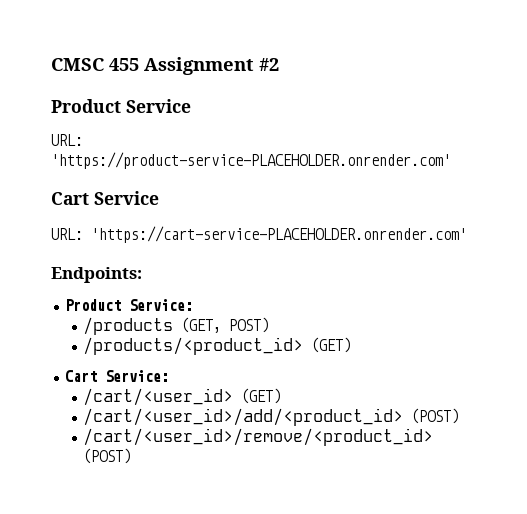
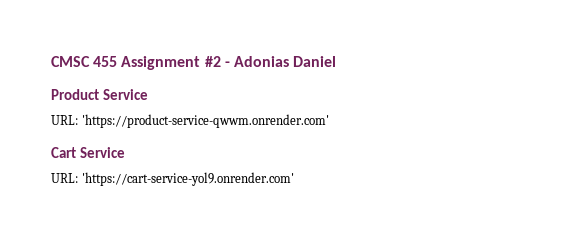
- CMSC 455 Assignment #2
+ CMSC 455 Assignment #2 - Adonias Daniel
- URL: 'https://product-service-PLACEHOLDER.onrender.com'
+ URL: 'https://product-service-qwwm.onrender.com'
- URL: 'https://cart-service-PLACEHOLDER.onrender.com'
- Endpoints:
- Product Service:
- /products (GET, POST)
- /products/<product_id> (GET)
- Cart Service:
- /cart/<user_id> (GET)
- /cart/<user_id>/add/<product_id> (POST)
- /cart/<user_id>/remove/<product_id> (POST)
+ URL: 'https://cart-service-yol9.onrender.com'

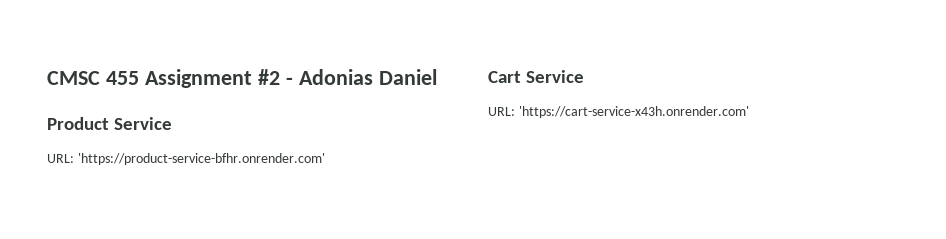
- URL: 'https://product-service-qwwm.onrender.com'
+ URL: 'https://product-service-bfhr.onrender.com'
- URL: 'https://cart-service-yol9.onrender.com'
+ URL: 'https://cart-service-x43h.onrender.com'

